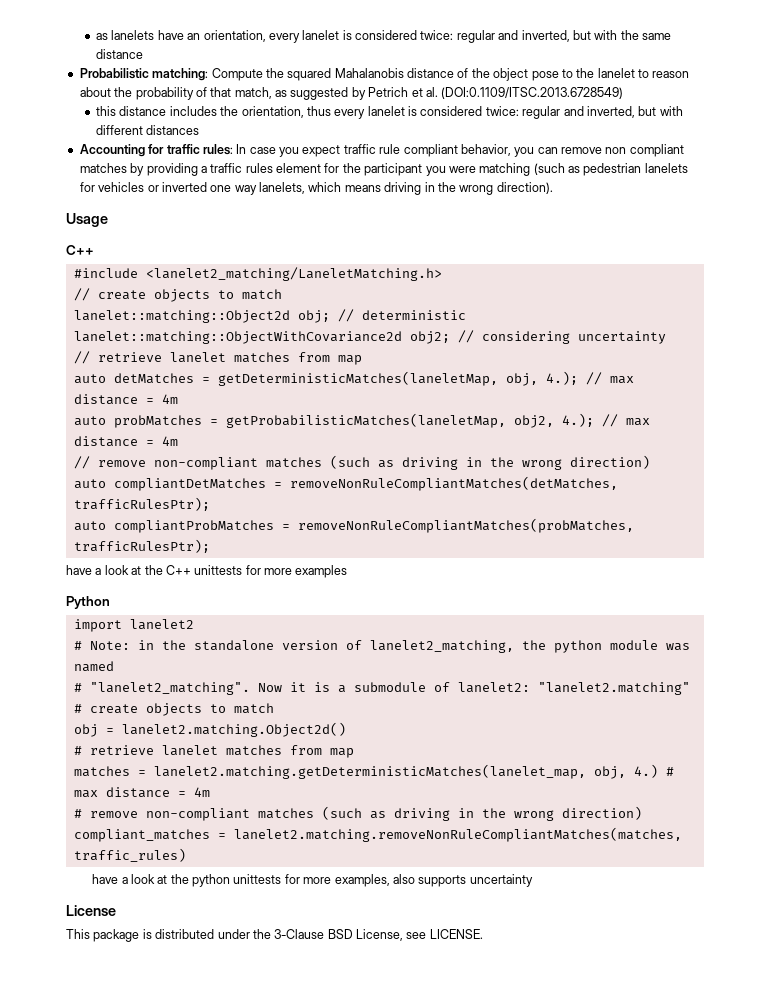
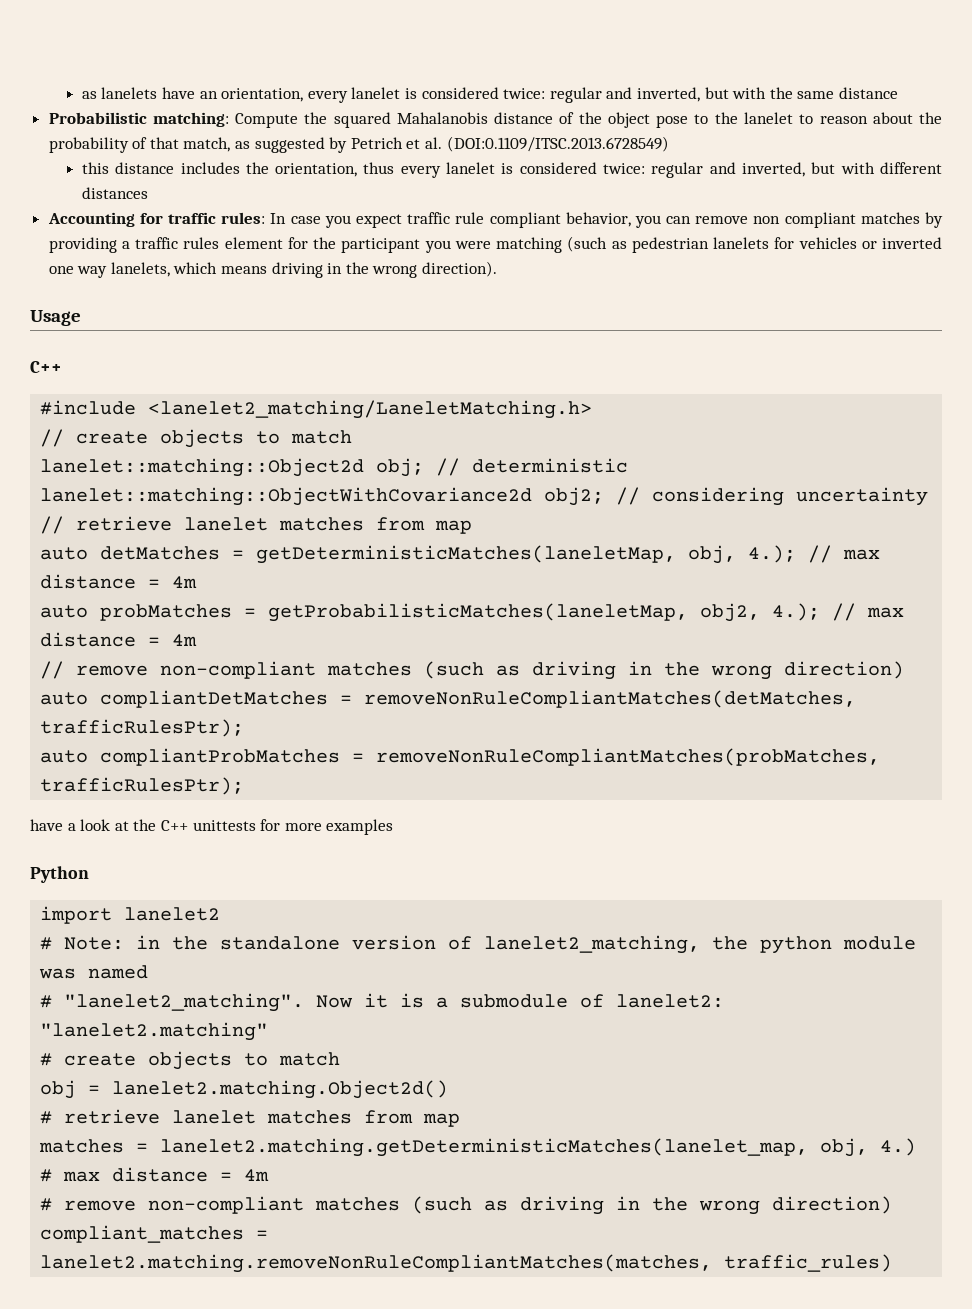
- have a look at the python unittests for more examples, also supports uncertainty
- License
- This package is distributed under the 3-Clause BSD License, see LICENSE.

